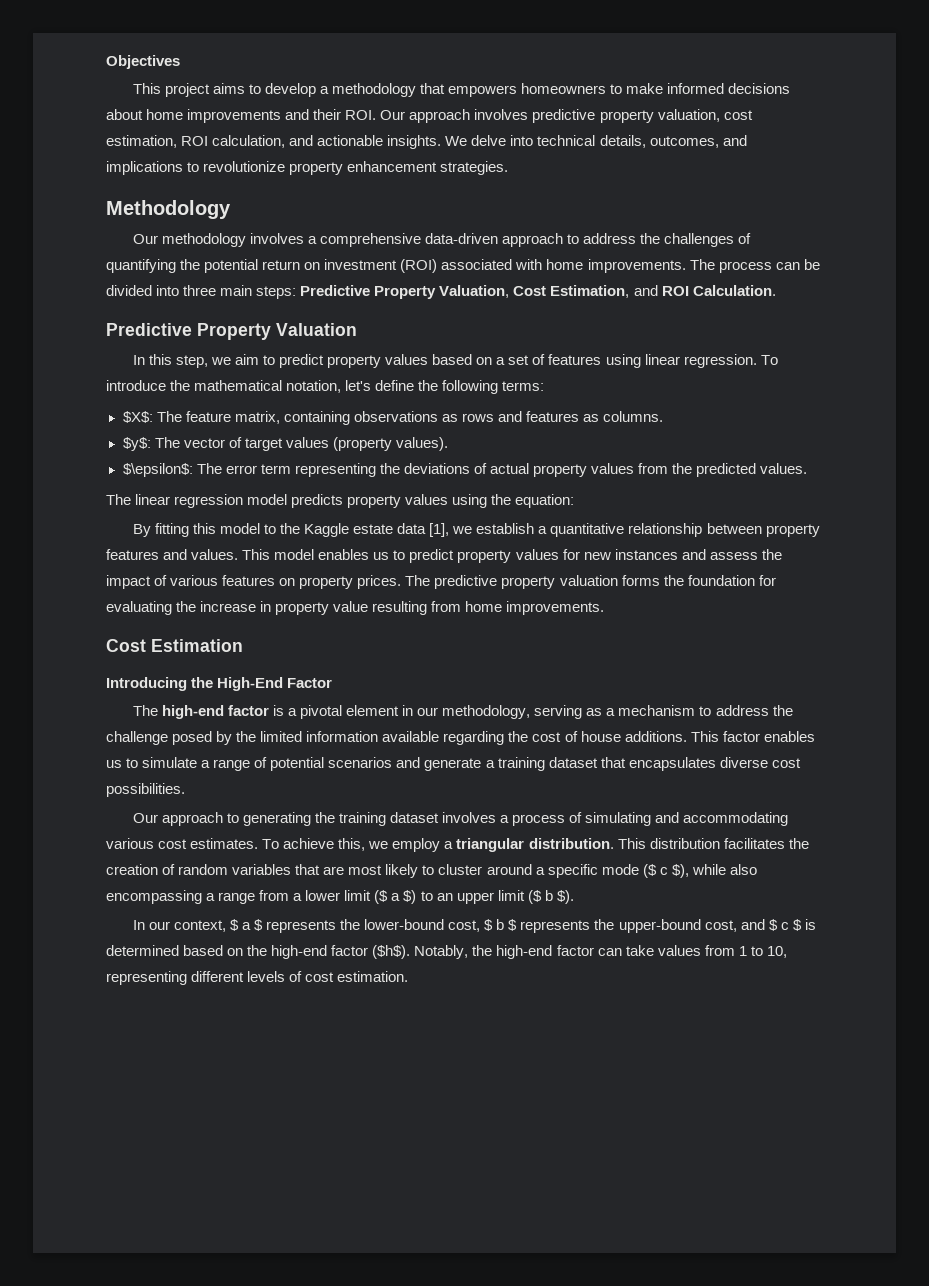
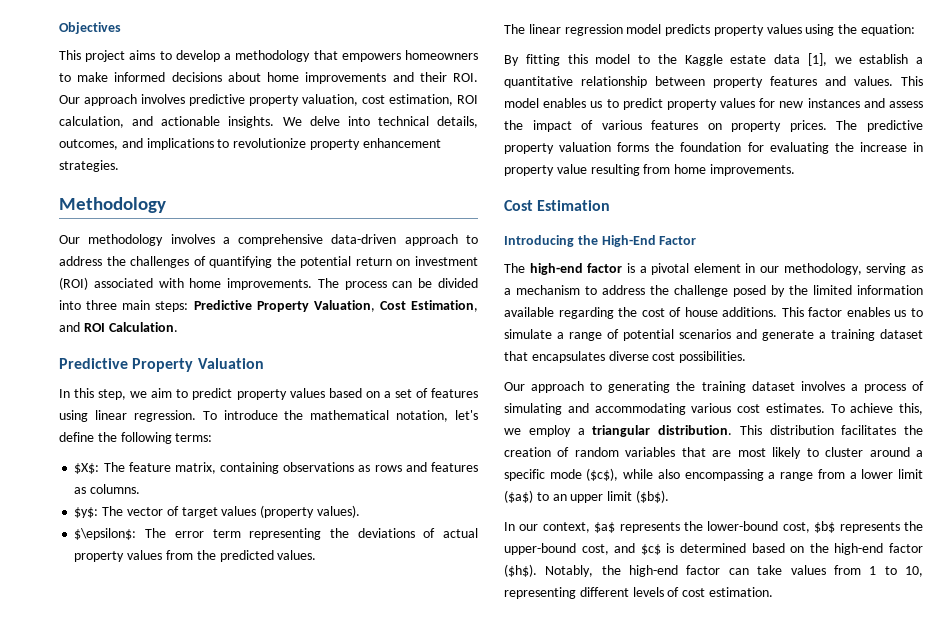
- This distribution facilitates the creation of random variables that are most likely to cluster around a specific mode ($ c $), while also encompassing a range from a lower limit ($ a $) to an upper limit ($ b $).
+ This distribution facilitates the creation of random variables that are most likely to cluster around a specific mode ($c$), while also encompassing a range from a lower limit ($a$) to an upper limit ($b$).
- In our context, $ a $ represents the lower-bound cost, $ b $ represents the upper-bound cost, and $ c $ is determined based on the high-end factor ($h$).
+ In our context, $a$ represents the lower-bound cost, $b$ represents the upper-bound cost, and $c$ is determined based on the high-end factor ($h$).

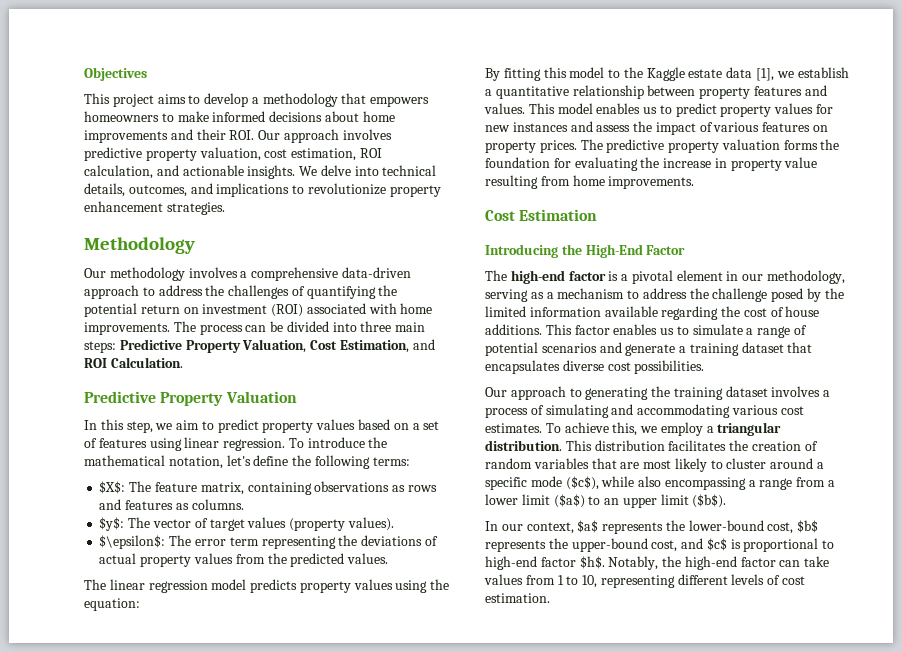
- In our context, $a$ represents the lower-bound cost, $b$ represents the upper-bound cost, and $c$ is determined based on the high-end factor ($h$).
+ In our context, $a$ represents the lower-bound cost, $b$ represents the upper-bound cost, and $c$ is proportional to high-end factor $h$.

